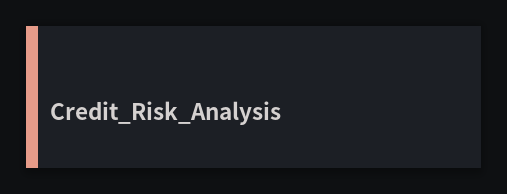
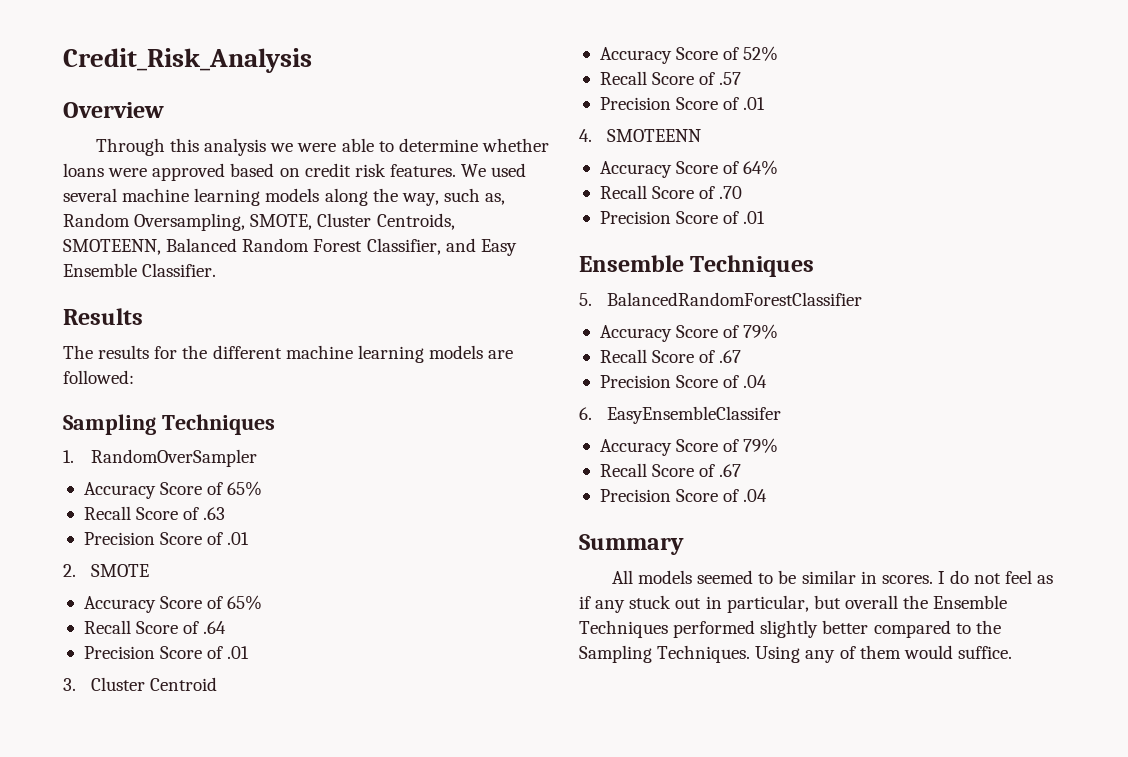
+ Overview
+ Through this analysis we were able to determine whether loans were approved based on credit risk features. We used several machine learning models along the way, such as, Random Oversampling, SMOTE, Cluster Centroids, SMOTEENN, Balanced Random Forest Classifier, and Easy Ensemble Classifier.
+ Results
+ The results for the different machine learning models are followed:
+ Sampling Techniques
+ 1. RandomOverSampler
+ Accuracy Score of 65%
+ Recall Score of .63
+ Precision Score of .01
+ 2. SMOTE
+ Accuracy Score of 65%
+ Recall Score of .64
+ Precision Score of .01
+ 3. Cluster Centroid
+ Accuracy Score of 52%
+ Recall Score of .57
+ Precision Score of .01
+ 4. SMOTEENN
+ Accuracy Score of 64%
+ Recall Score of .70
+ Precision Score of .01
+ Ensemble Techniques
+ 5. BalancedRandomForestClassifier
+ Accuracy Score of 79%
+ Recall Score of .67
+ Precision Score of .04
+ 6. EasyEnsembleClassifer
+ Accuracy Score of 79%
+ Recall Score of .67
+ Precision Score of .04
+ Summary
+ All models seemed to be similar in scores. I do not feel as if any stuck out in particular, but overall the Ensemble Techniques performed slightly better compared to the Sampling Techniques. Using any of them would suffice.

